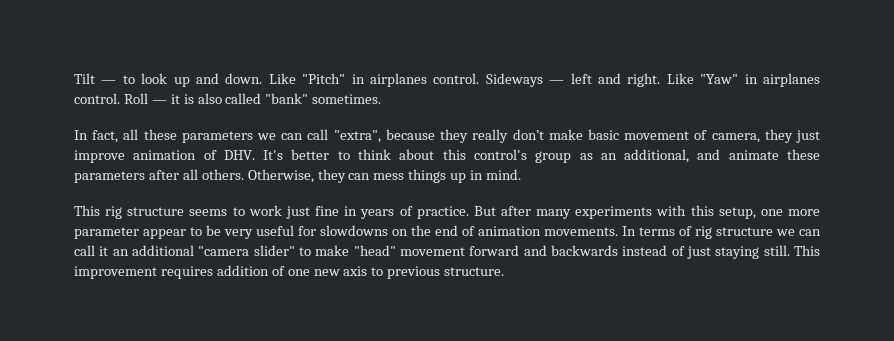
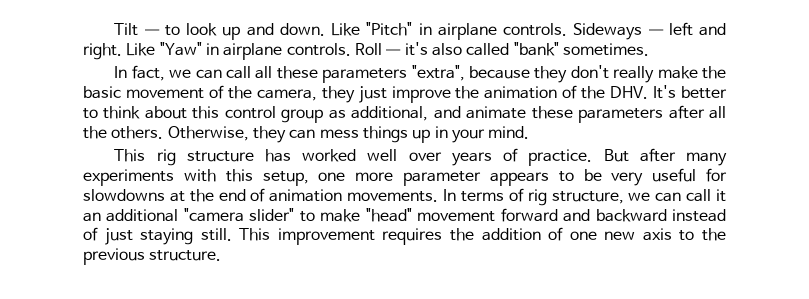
- Like "Pitch" in airplanes control.
+ Like "Pitch" in airplane controls.
- Like "Yaw" in airplanes control. Roll — it is also called "bank" sometimes.
+ Like "Yaw" in airplane controls. Roll — it's also called "bank" sometimes.
- In fact, all these parameters we can call "extra", because they really don’t make basic movement of camera, they just improve animation of DHV. It's better to think about this control's group as an additional, and animate these parameters after all others.
+ In fact, we can call all these parameters "extra", because they don't really make the basic movement of the camera, they just improve the animation of the DHV. It's better to think about this control group as additional, and animate these parameters after all the others.
- Otherwise, they can mess things up in mind.
+ Otherwise, they can mess things up in your mind.
- This rig structure seems to work just fine in years of practice.
+ This rig structure has worked well over years of practice.
- But after many experiments with this setup, one more parameter appear to be very useful for slowdowns on the end of animation movements.
+ But after many experiments with this setup, one more parameter appears to be very useful for slowdowns at the end of animation movements.
- In terms of rig structure we can call it an additional "camera slider" to make "head" movement forward and backwards instead of just staying still.
+ In terms of rig structure, we can call it an additional "camera slider" to make "head" movement forward and backward instead of just staying still.
- This improvement requires addition of one new axis to previous structure.
+ This improvement requires the addition of one new axis to the previous structure.

